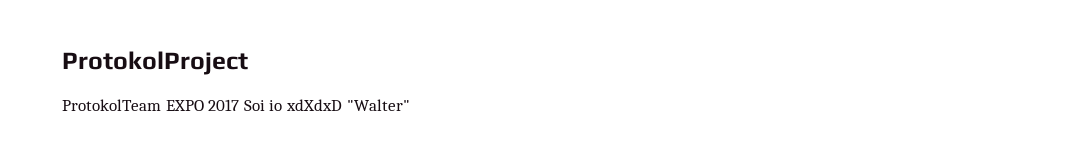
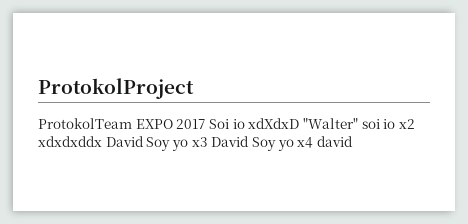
- ProtokolTeam EXPO 2017 Soi io xdXdxD "Walter"
+ ProtokolTeam EXPO 2017 Soi io xdXdxD "Walter" soi io x2 xdxdxddx David Soy yo x3 David Soy yo x4 david

